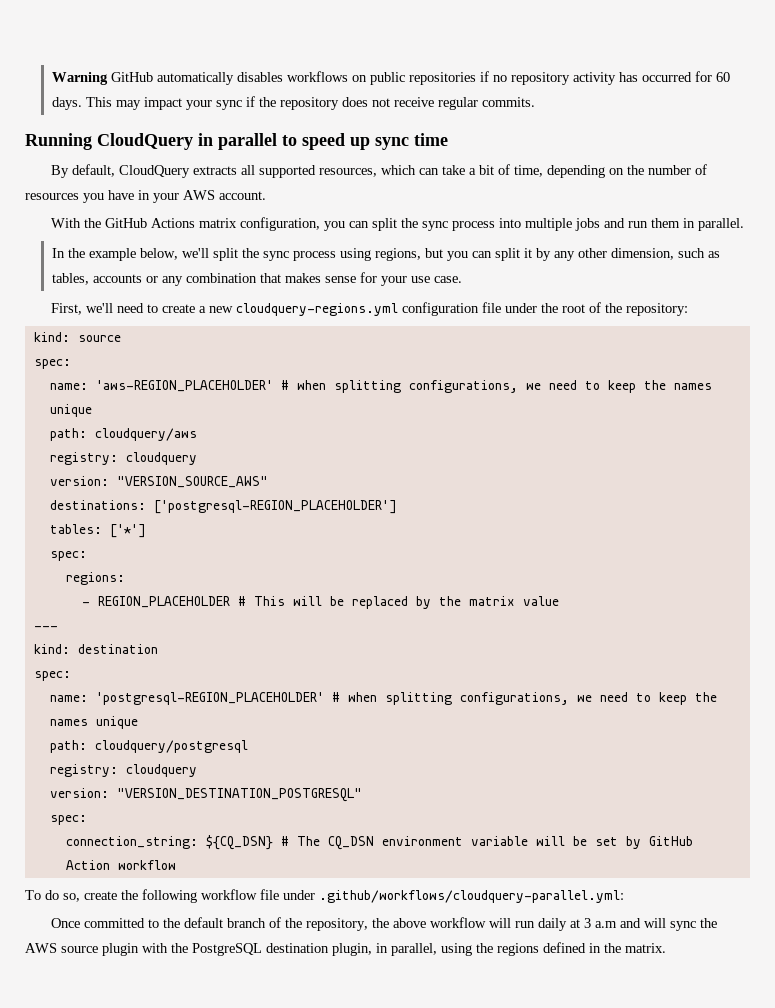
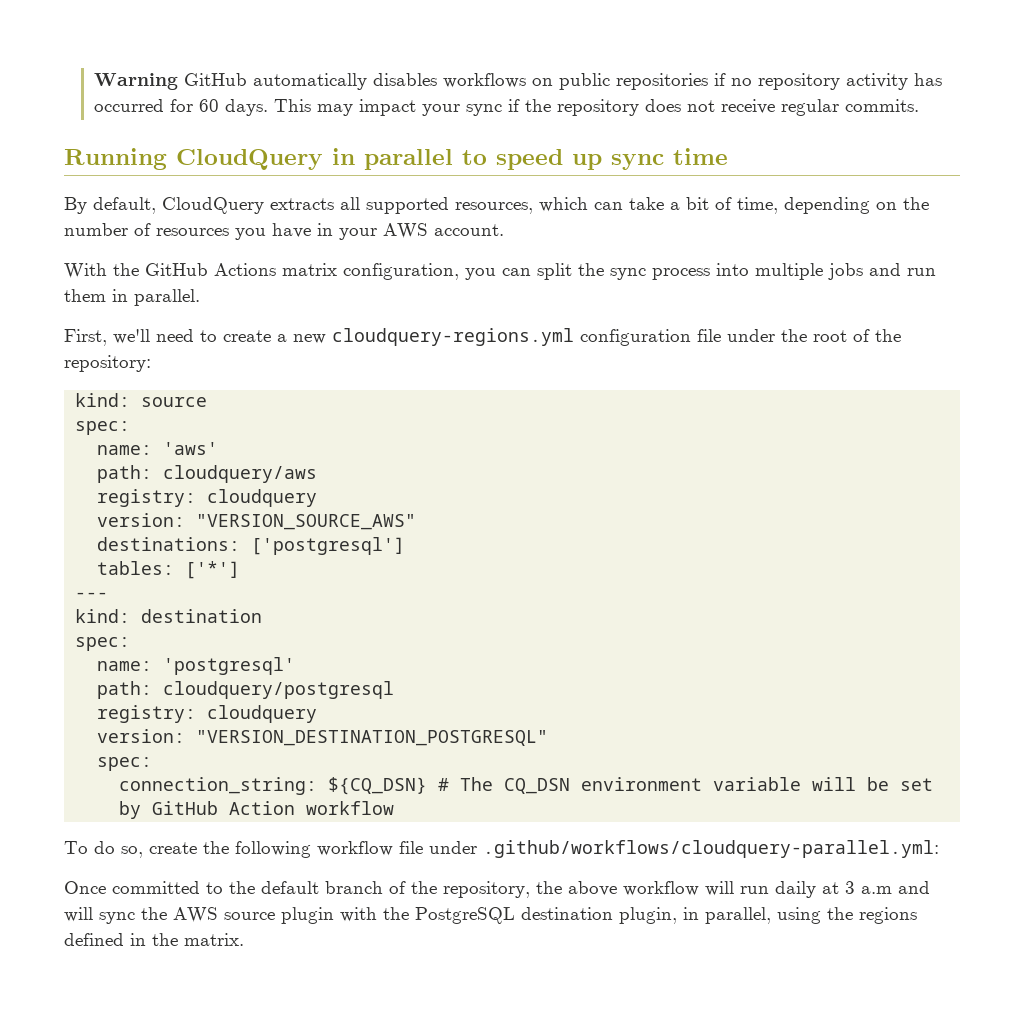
- In the example below, we'll split the sync process using regions, but you can split it by any other dimension, such as tables, accounts or any combination that makes sense for your use case.
- name: 'aws-REGION_PLACEHOLDER' # when splitting configurations, we need to keep the names unique
+ name: 'aws'
- destinations: ['postgresql-REGION_PLACEHOLDER']
+ destinations: ['postgresql']
  tables: ['*']
- spec:
- regions:
- - REGION_PLACEHOLDER # This will be replaced by the matrix value
- name: 'postgresql-REGION_PLACEHOLDER' # when splitting configurations, we need to keep the names unique
+ name: 'postgresql'

